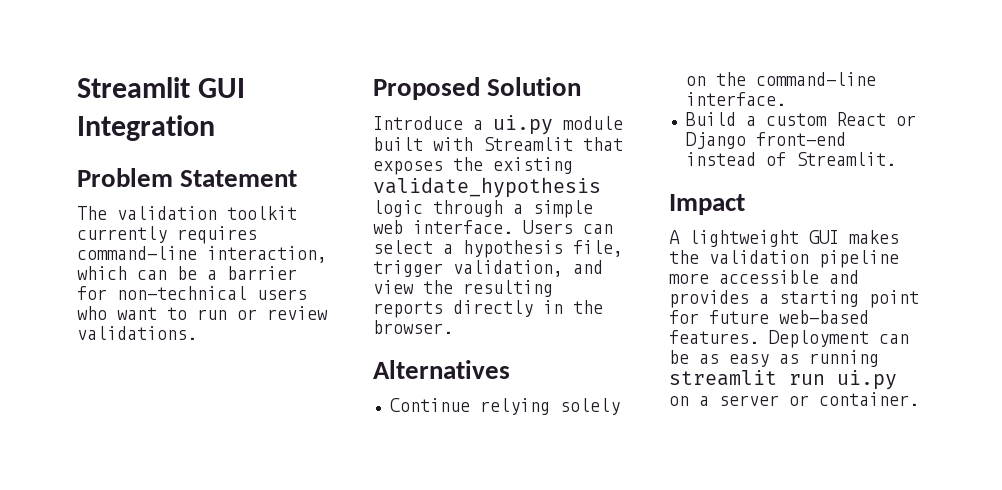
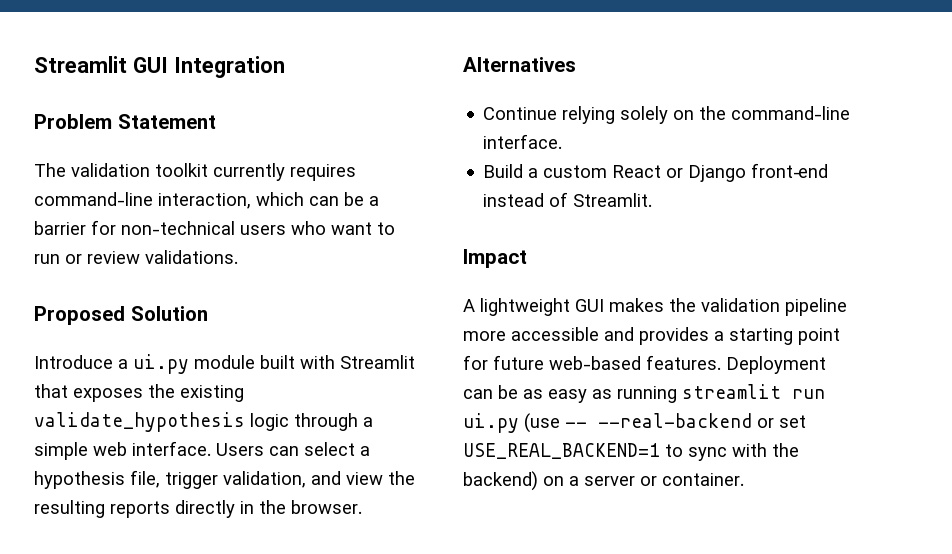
- Deployment can be as easy as running streamlit run ui.py on a server or container.
+ Deployment can be as easy as running streamlit run ui.py (use -- --real-backend or set USE_REAL_BACKEND=1 to sync with the backend) on a server or container.

